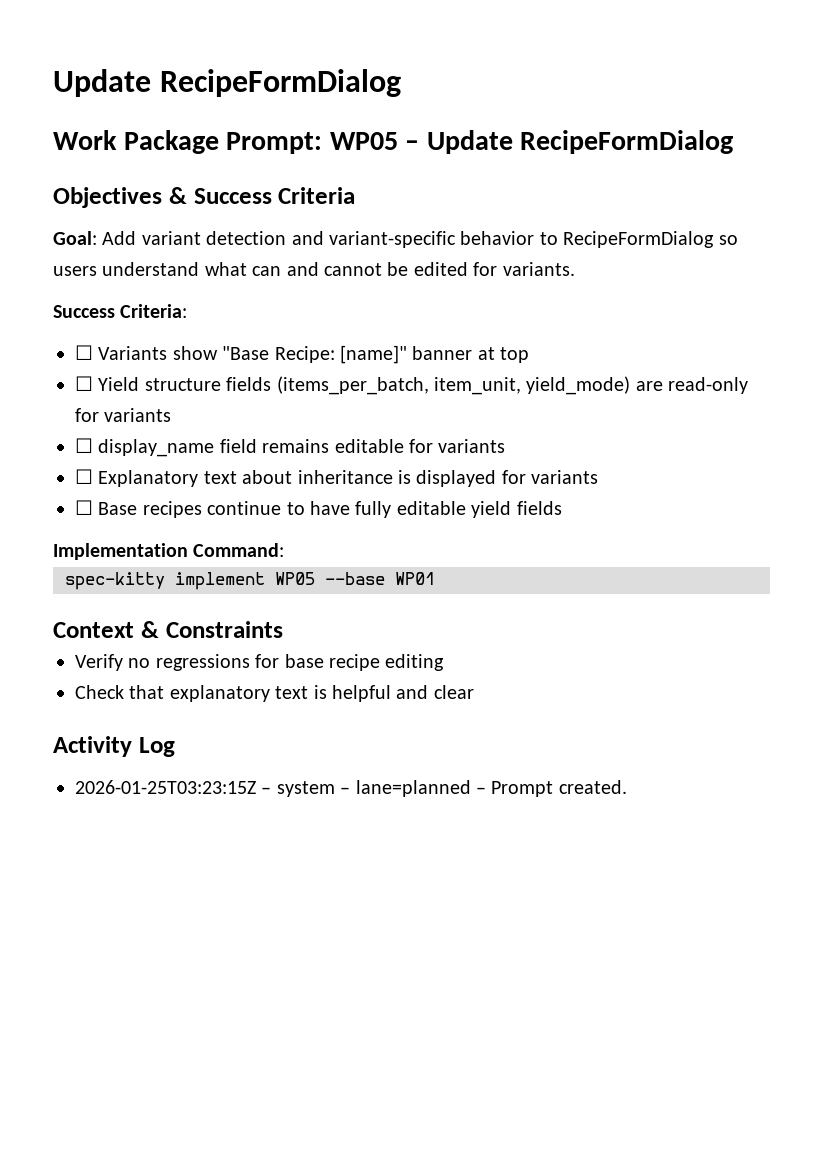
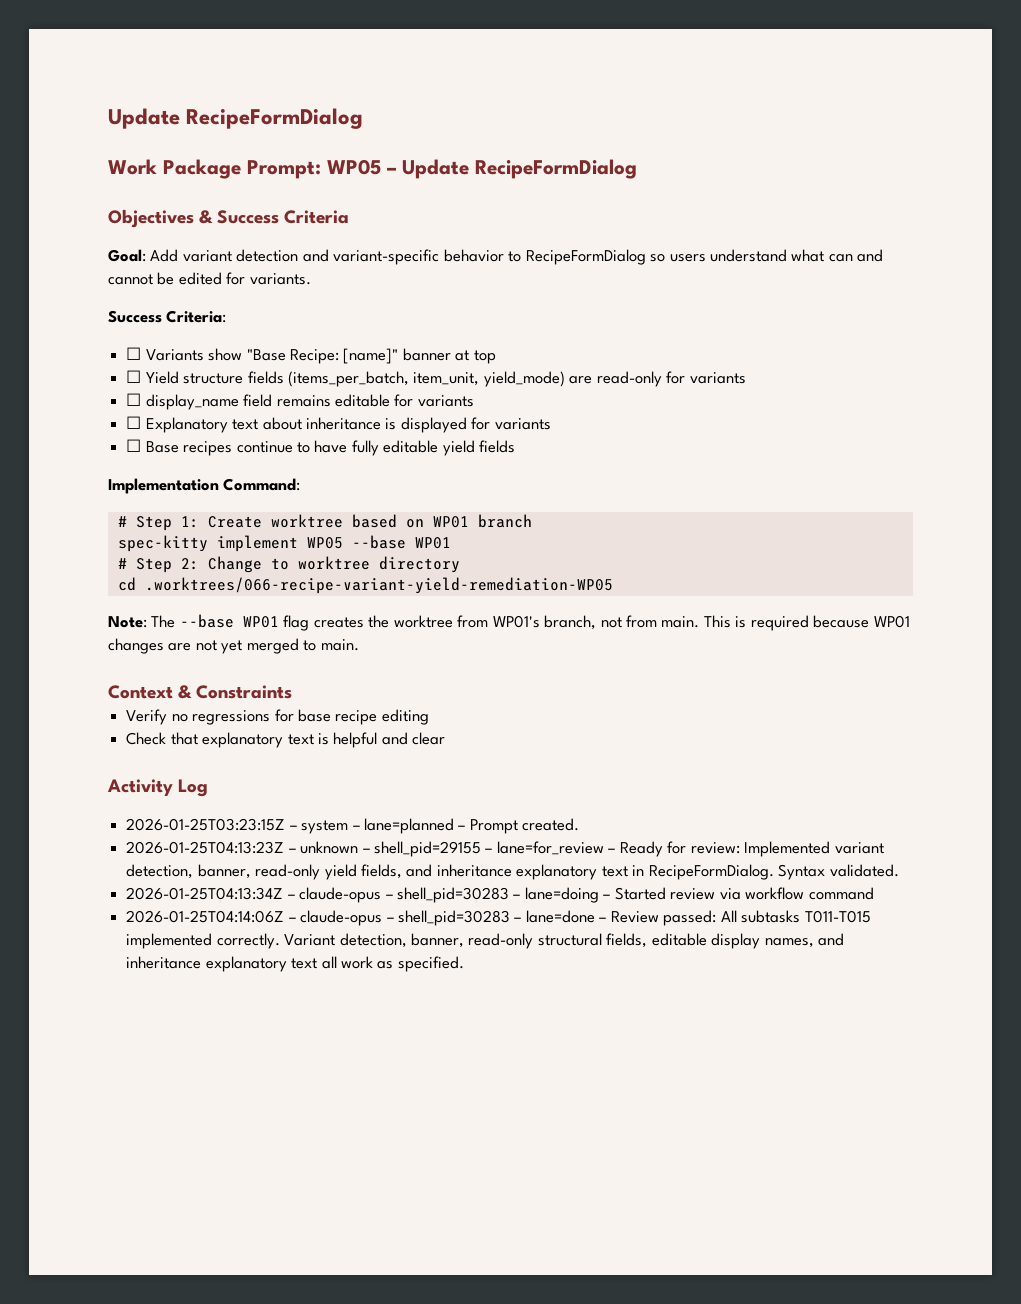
+ # Step 1: Create worktree based on WP01 branch
+ # Step 2: Change to worktree directory
+ cd .worktrees/066-recipe-variant-yield-remediation-WP05
+ Note: The --base WP01 flag creates the worktree from WP01's branch, not from main. This is required because WP01 changes are not yet merged to main.
+ 2026-01-25T04:13:23Z – unknown – shell_pid=29155 – lane=for_review – Ready for review: Implemented variant detection, banner, read-only yield fields, and inheritance explanatory text in RecipeFormDialog. Syntax validated.
+ 2026-01-25T04:13:34Z – claude-opus – shell_pid=30283 – lane=doing – Started review via workflow command
+ 2026-01-25T04:14:06Z – claude-opus – shell_pid=30283 – lane=done – Review passed: All subtasks T011-T015 implemented correctly. Variant detection, banner, read-only structural fields, editable display names, and inheritance explanatory text all work as specified.

